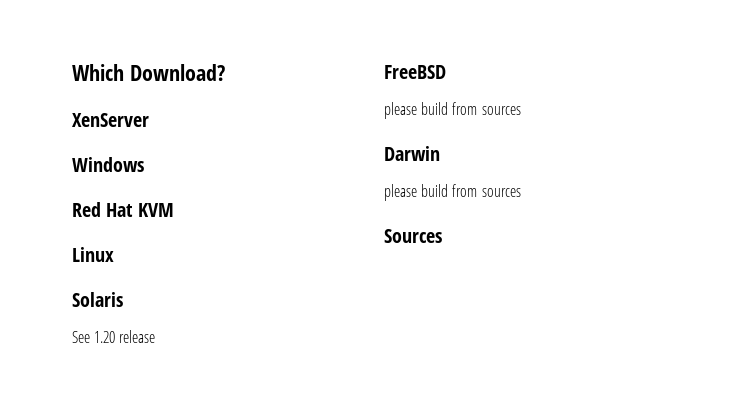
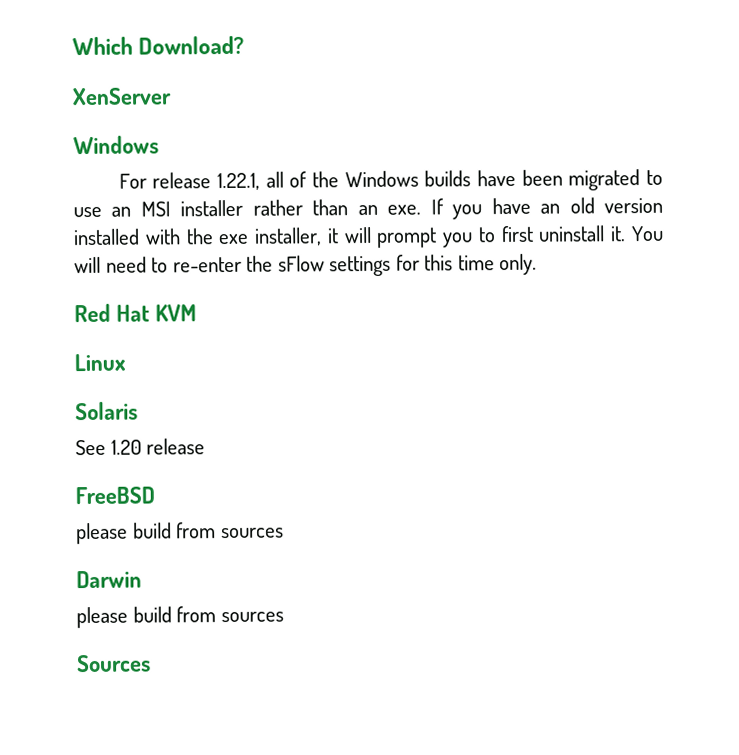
+ For release 1.22.1, all of the Windows builds have been migrated to use an MSI installer rather than an exe. If you have an old version installed with the exe installer, it will prompt you to first uninstall it. You will need to re-enter the sFlow settings for this time only.

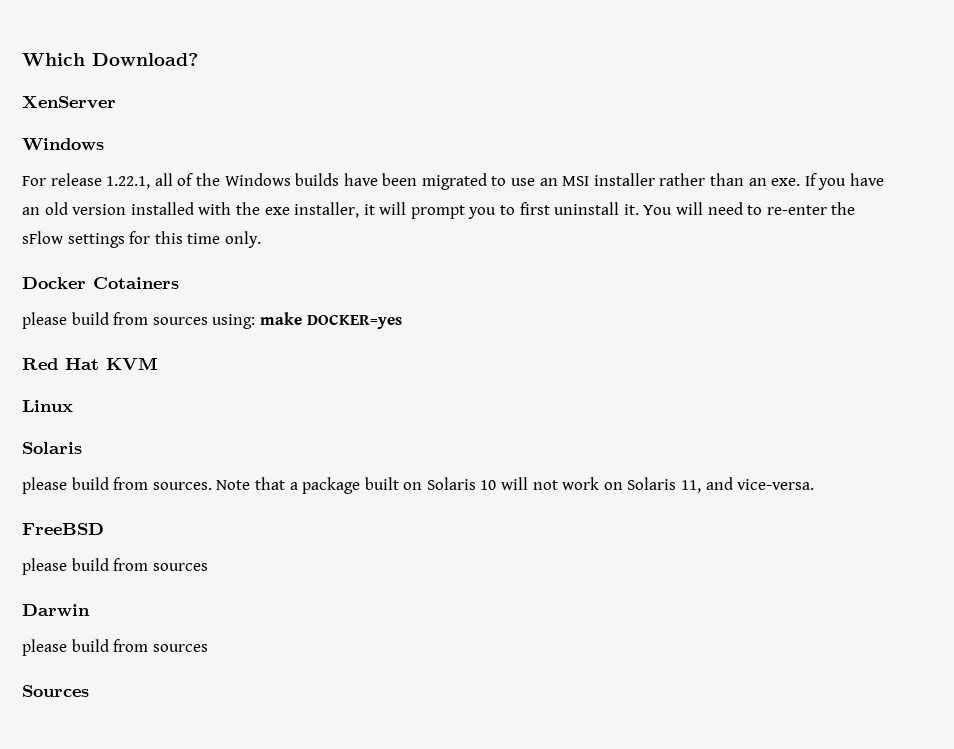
+ Docker Cotainers
+ please build from sources using: make DOCKER=yes
- See 1.20 release
+ please build from sources. Note that a package built on Solaris 10 will not work on Solaris 11, and vice-versa.

